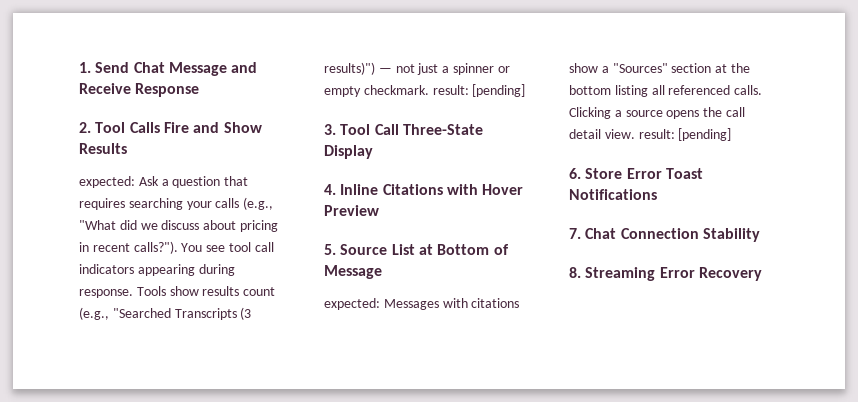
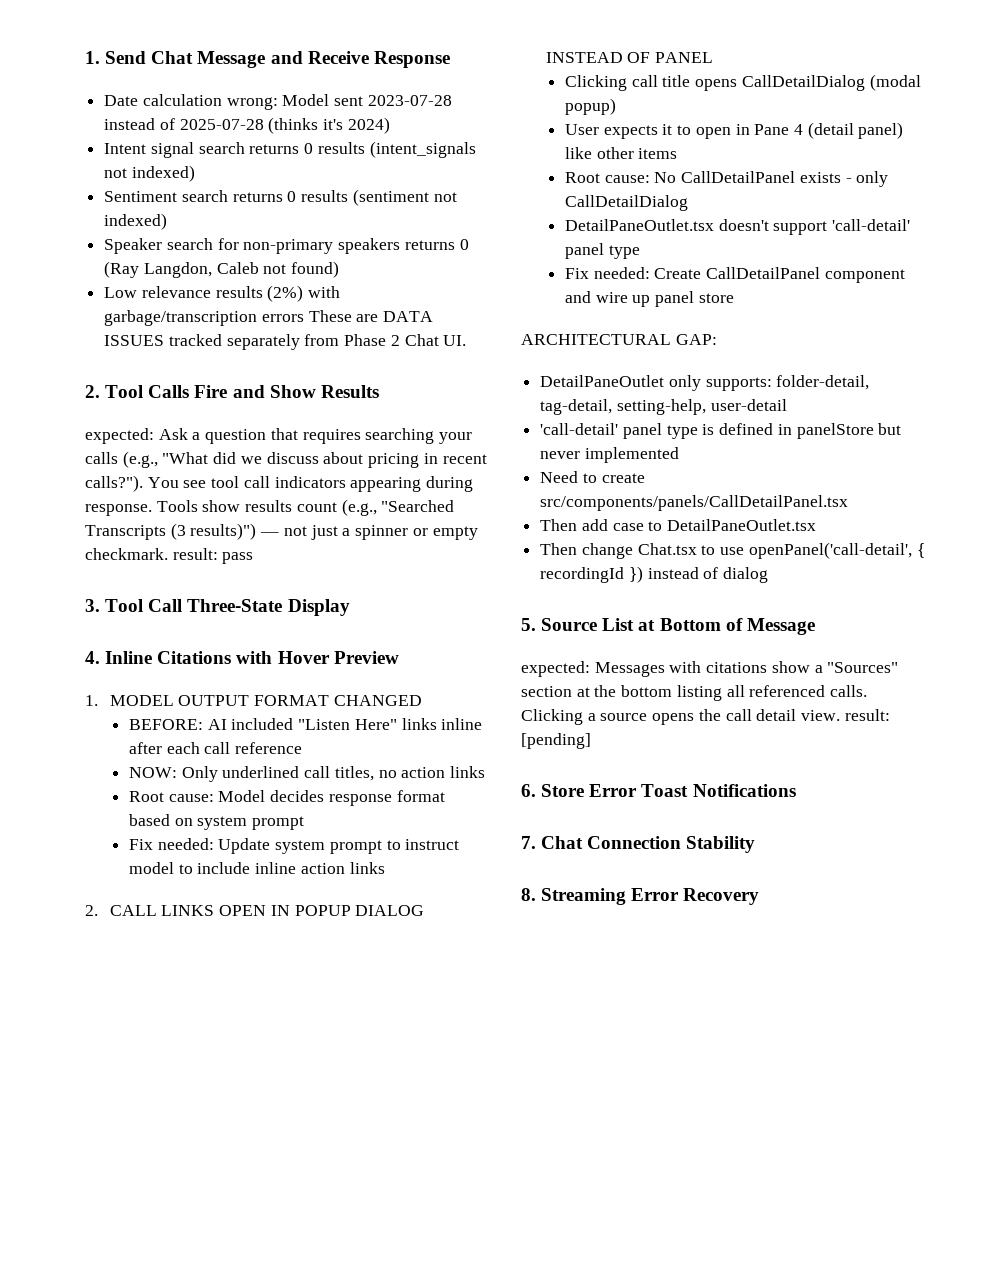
+ Date calculation wrong: Model sent 2023-07-28 instead of 2025-07-28 (thinks it's 2024)
+ Intent signal search returns 0 results (intent_signals not indexed)
+ Sentiment search returns 0 results (sentiment not indexed)
+ Speaker search for non-primary speakers returns 0 (Ray Langdon, Caleb not found)
+ Low relevance results (2%) with garbage/transcription errors These are DATA ISSUES tracked separately from Phase 2 Chat UI.
- Tools show results count (e.g., "Searched Transcripts (3 results)") — not just a spinner or empty checkmark. result: [pending]
+ Tools show results count (e.g., "Searched Transcripts (3 results)") — not just a spinner or empty checkmark. result: pass
+ 1. MODEL OUTPUT FORMAT CHANGED
+ BEFORE: AI included "Listen Here" links inline after each call reference
+ NOW: Only underlined call titles, no action links
+ Root cause: Model decides response format based on system prompt
+ Fix needed: Update system prompt to instruct model to include inline action links
+ 2. CALL LINKS OPEN IN POPUP DIALOG INSTEAD OF PANEL
+ Clicking call title opens CallDetailDialog (modal popup)
+ User expects it to open in Pane 4 (detail panel) like other items
+ Root cause: No CallDetailPanel exists - only CallDetailDialog
+ DetailPaneOutlet.tsx doesn't support 'call-detail' panel type
+ Fix needed: Create CallDetailPanel component and wire up panel store
+ ARCHITECTURAL GAP:
+ DetailPaneOutlet only supports: folder-detail, tag-detail, setting-help, user-detail
+ 'call-detail' panel type is defined in panelStore but never implemented
+ Need to create src/components/panels/CallDetailPanel.tsx
+ Then add case to DetailPaneOutlet.tsx
+ Then change Chat.tsx to use openPanel('call-detail', { recordingId }) instead of dialog

